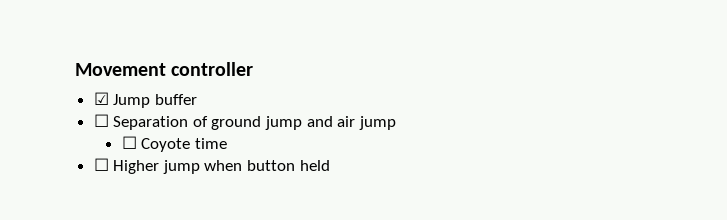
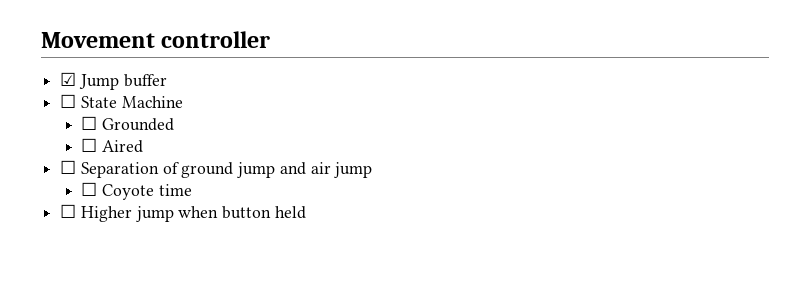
+ ☐ State Machine
+ ☐ Grounded
+ ☐ Aired

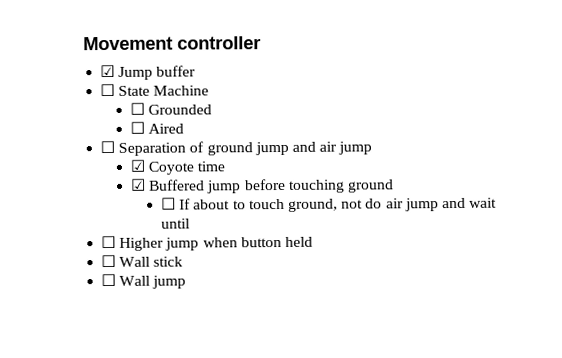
- ☐ Coyote time
+ ☑ Coyote time
+ ☑ Buffered jump before touching ground
+ ☐ If about to touch ground, not do air jump and wait until
+ ☐ Wall stick
+ ☐ Wall jump

